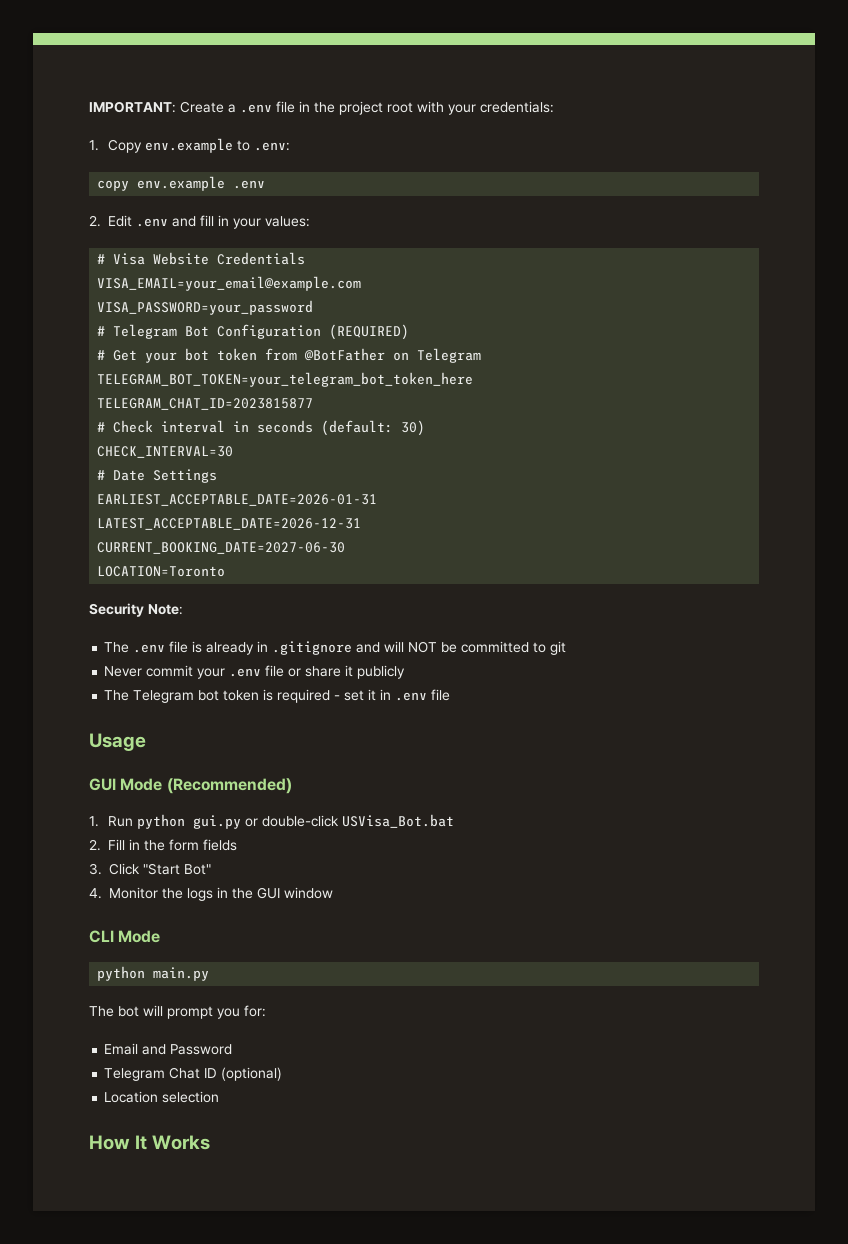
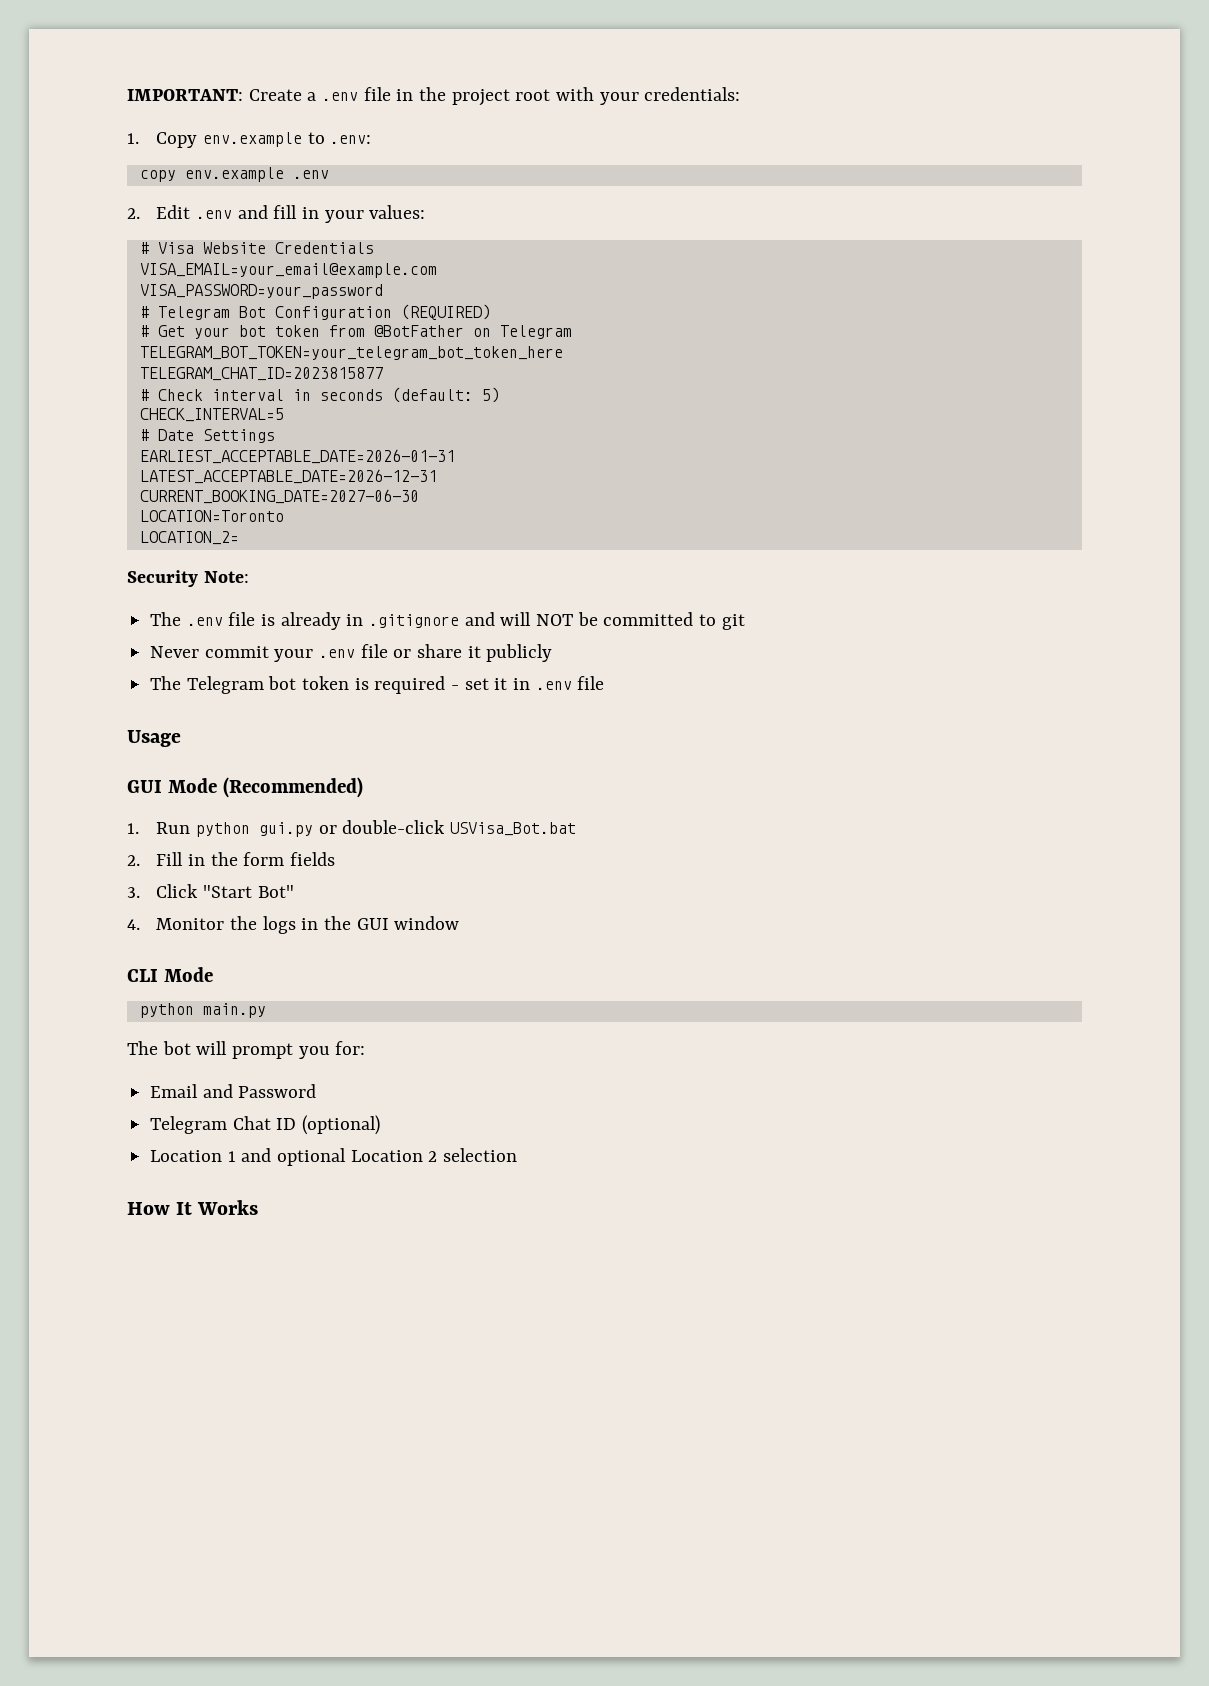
- # Check interval in seconds (default: 30)
- CHECK_INTERVAL=30
+ # Check interval in seconds (default: 5)
+ CHECK_INTERVAL=5
+ LOCATION_2=
- Location selection
+ Location 1 and optional Location 2 selection

